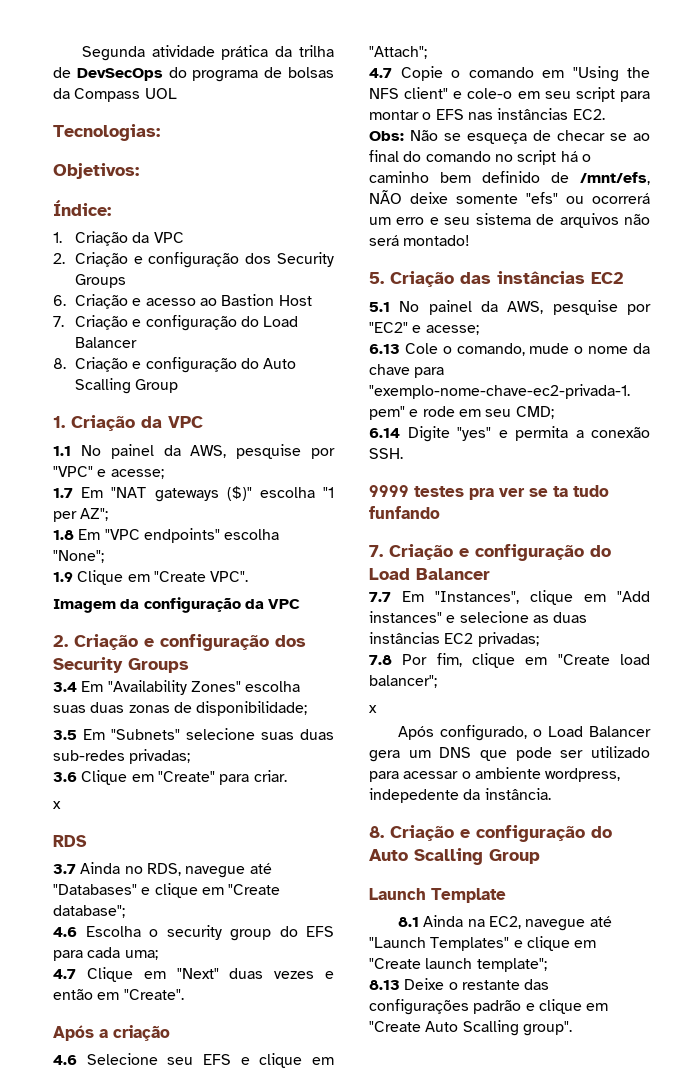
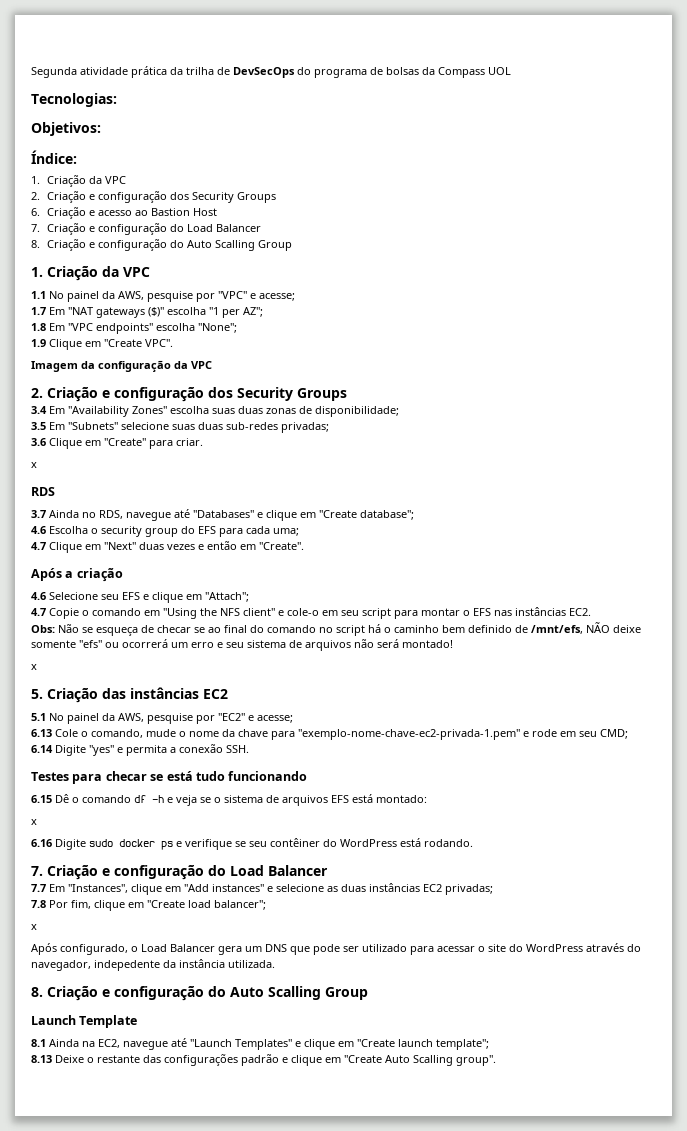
  Obs: Não se esqueça de checar se ao final do comando no script há o caminho bem definido de /mnt/efs, NÃO deixe somente "efs" ou ocorrerá um erro e seu sistema de arquivos não será montado!
+ x
- 9999 testes pra ver se ta tudo funfando
+ Testes para checar se está tudo funcionando
+ 6.15 Dê o comando df -h e veja se o sistema de arquivos EFS está montado:
+ x
+ 6.16 Digite sudo docker ps e verifique se seu contêiner do WordPress está rodando.
- Após configurado, o Load Balancer gera um DNS que pode ser utilizado para acessar o ambiente wordpress, indepedente da instância.
+ Após configurado, o Load Balancer gera um DNS que pode ser utilizado para acessar o site do WordPress através do navegador, indepedente da instância utilizada.

